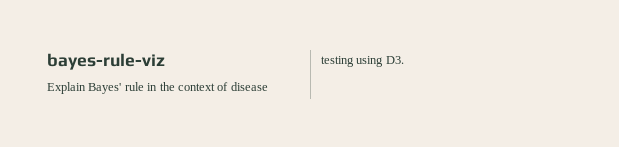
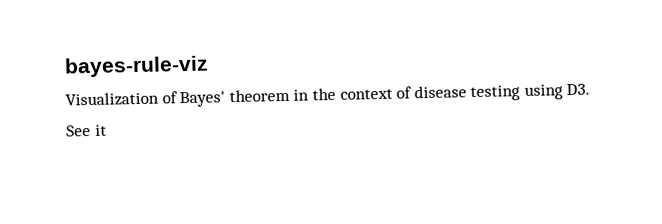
- Explain Bayes' rule in the context of disease testing using D3.
+ Visualization of Bayes' theorem in the context of disease testing using D3.
+ See it

